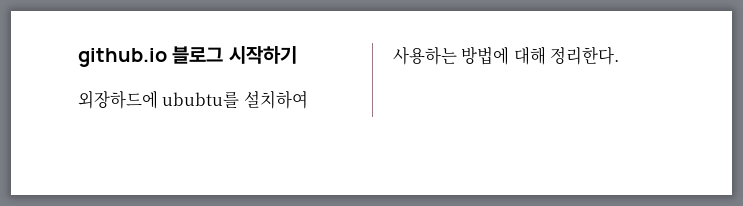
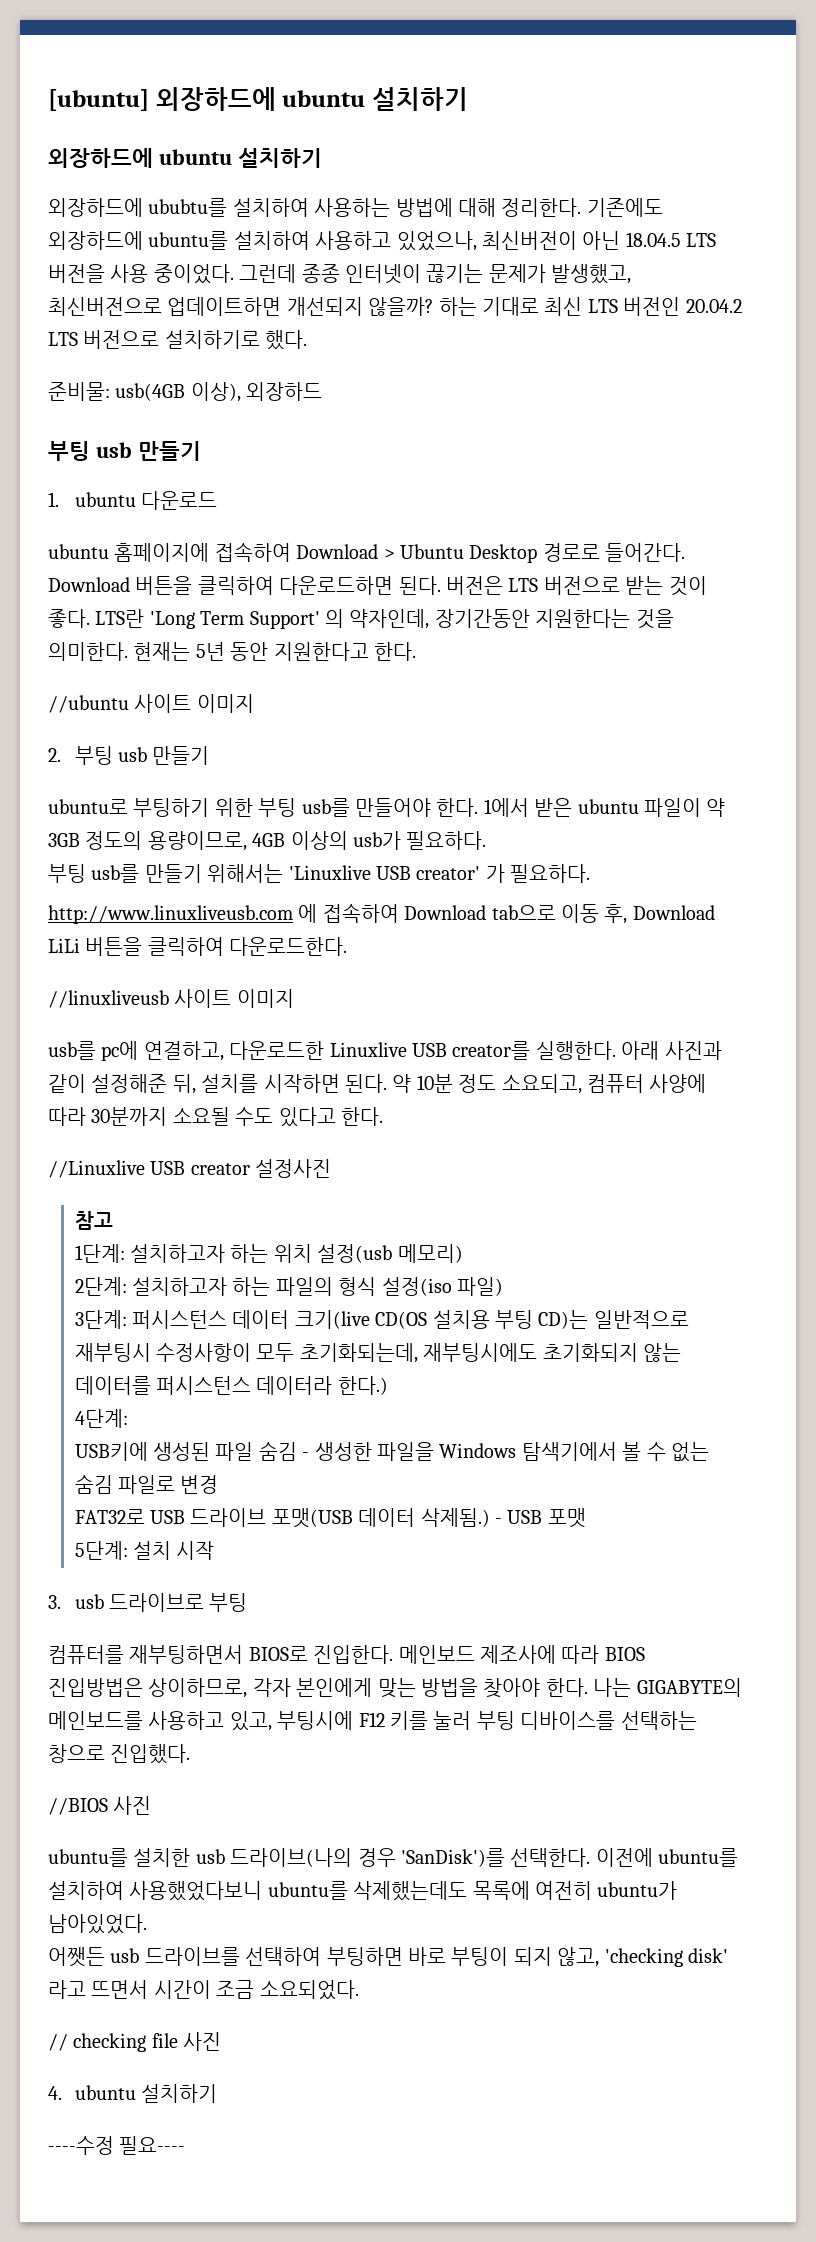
- github.io 블로그 시작하기
+ [ubuntu] 외장하드에 ubuntu 설치하기
+ 외장하드에 ubuntu 설치하기
+ 기존에도 외장하드에 ubuntu를 설치하여 사용하고 있었으나, 최신버전이 아닌 18.04.5 LTS 버전을 사용 중이었다. 그런데 종종 인터넷이 끊기는 문제가 발생했고, 최신버전으로 업데이트하면 개선되지 않을까? 하는 기대로 최신 LTS 버전인 20.04.2 LTS 버전으로 설치하기로 했다.
+ 준비물: usb(4GB 이상), 외장하드
+ 부팅 usb 만들기
+ 1. ubuntu 다운로드
+ ubuntu 홈페이지에 접속하여 Download > Ubuntu Desktop 경로로 들어간다. Download 버튼을 클릭하여 다운로드하면 된다. 버전은 LTS 버전으로 받는 것이 좋다. LTS란 'Long Term Support' 의 약자인데, 장기간동안 지원한다는 것을 의미한다. 현재는 5년 동안 지원한다고 한다.
+ //ubuntu 사이트 이미지
+ 2. 부팅 usb 만들기
+ ubuntu로 부팅하기 위한 부팅 usb를 만들어야 한다. 1에서 받은 ubuntu 파일이 약 3GB 정도의 용량이므로, 4GB 이상의 usb가 필요하다.
+ 부팅 usb를 만들기 위해서는 'Linuxlive USB creator' 가 필요하다.
+ http://www.linuxliveusb.com 에 접속하여 Download tab으로 이동 후, Download LiLi 버튼을 클릭하여 다운로드한다.
+ //linuxliveusb 사이트 이미지
+ usb를 pc에 연결하고, 다운로드한 Linuxlive USB creator를 실행한다. 아래 사진과 같이 설정해준 뒤, 설치를 시작하면 된다. 약 10분 정도 소요되고, 컴퓨터 사양에 따라 30분까지 소요될 수도 있다고 한다.
+ //Linuxlive USB creator 설정사진
+ 참고
+ 1단계: 설치하고자 하는 위치 설정(usb 메모리)
+ 2단계: 설치하고자 하는 파일의 형식 설정(iso 파일)
+ 3단계: 퍼시스턴스 데이터 크기(live CD(OS 설치용 부팅 CD)는 일반적으로 재부팅시 수정사항이 모두 초기화되는데, 재부팅시에도 초기화되지 않는 데이터를 퍼시스턴스 데이터라 한다.)
+ 4단계:
+ USB키에 생성된 파일 숨김 - 생성한 파일을 Windows 탐색기에서 볼 수 없는 숨김 파일로 변경
+ FAT32로 USB 드라이브 포맷(USB 데이터 삭제됨.) - USB 포맷
+ 5단계: 설치 시작
+ 3. usb 드라이브로 부팅
+ 컴퓨터를 재부팅하면서 BIOS로 진입한다. 메인보드 제조사에 따라 BIOS 진입방법은 상이하므로, 각자 본인에게 맞는 방법을 찾아야 한다. 나는 GIGABYTE의 메인보드를 사용하고 있고, 부팅시에 F12 키를 눌러 부팅 디바이스를 선택하는 창으로 진입했다.
+ //BIOS 사진
+ ubuntu를 설치한 usb 드라이브(나의 경우 'SanDisk')를 선택한다. 이전에 ubuntu를 설치하여 사용했었다보니 ubuntu를 삭제했는데도 목록에 여전히 ubuntu가 남아있었다.
+ 어쨋든 usb 드라이브를 선택하여 부팅하면 바로 부팅이 되지 않고, 'checking disk' 라고 뜨면서 시간이 조금 소요되었다.
+ // checking file 사진
+ 4. ubuntu 설치하기
+ ----수정 필요----

